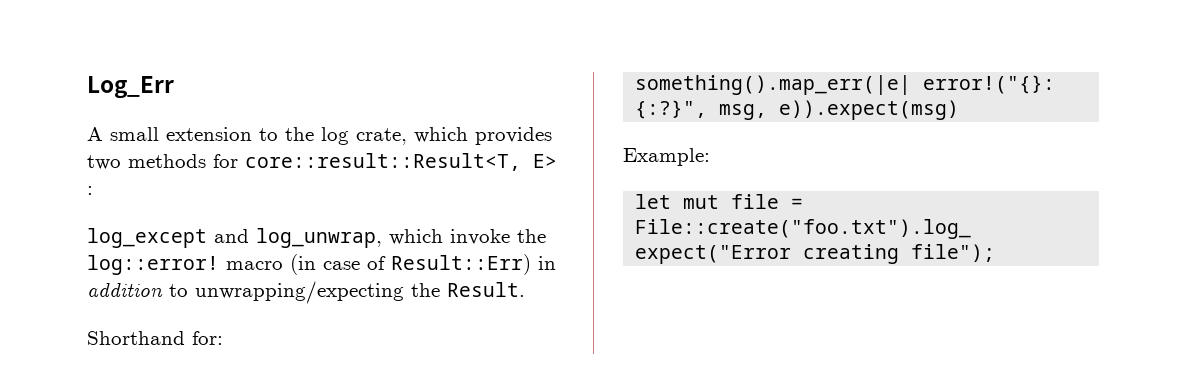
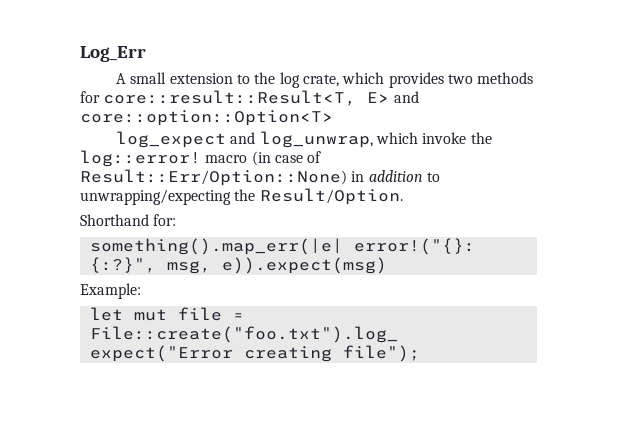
- A small extension to the log crate, which provides two methods for core::result::Result<T, E> :
- log_except and log_unwrap, which invoke the log::error! macro (in case of Result::Err) in addition to unwrapping/expecting the Result.
+ A small extension to the log crate, which provides two methods for core::result::Result<T, E> and core::option::Option<T>
+ log_expect and log_unwrap, which invoke the log::error! macro (in case of Result::Err/Option::None) in addition to unwrapping/expecting the Result/Option.

